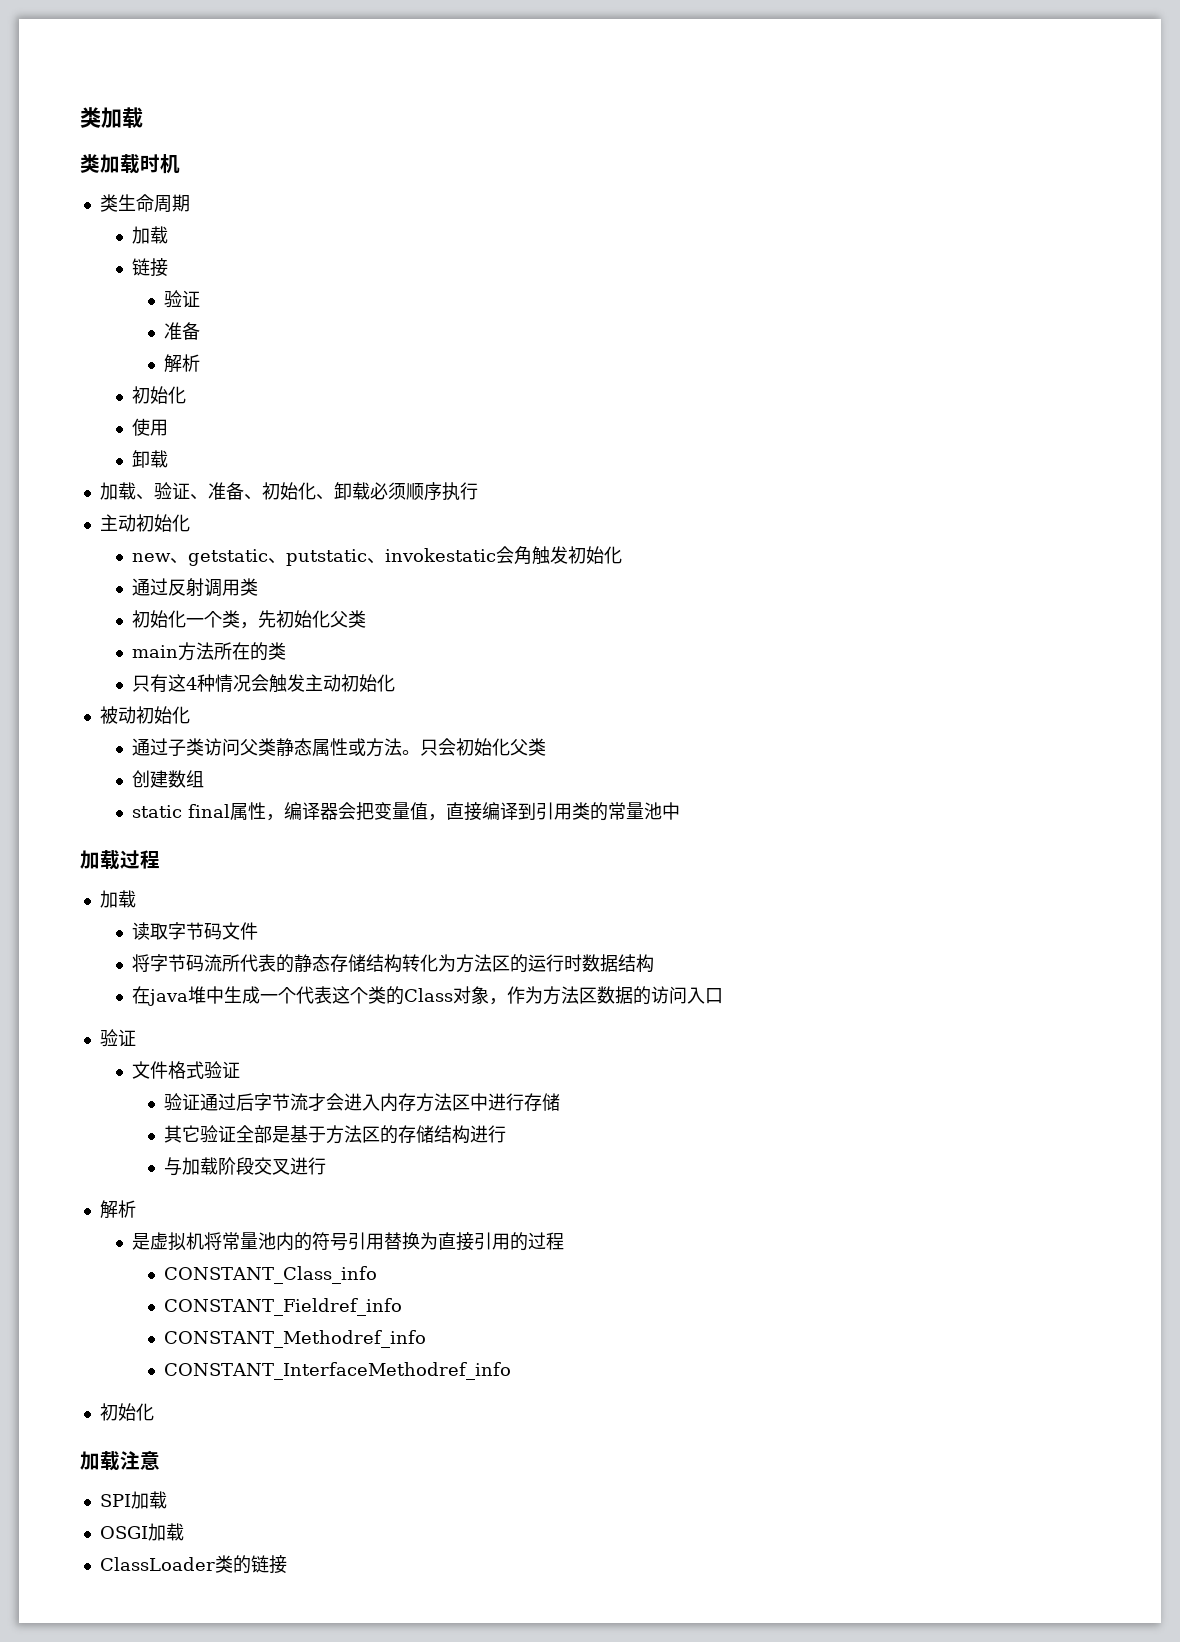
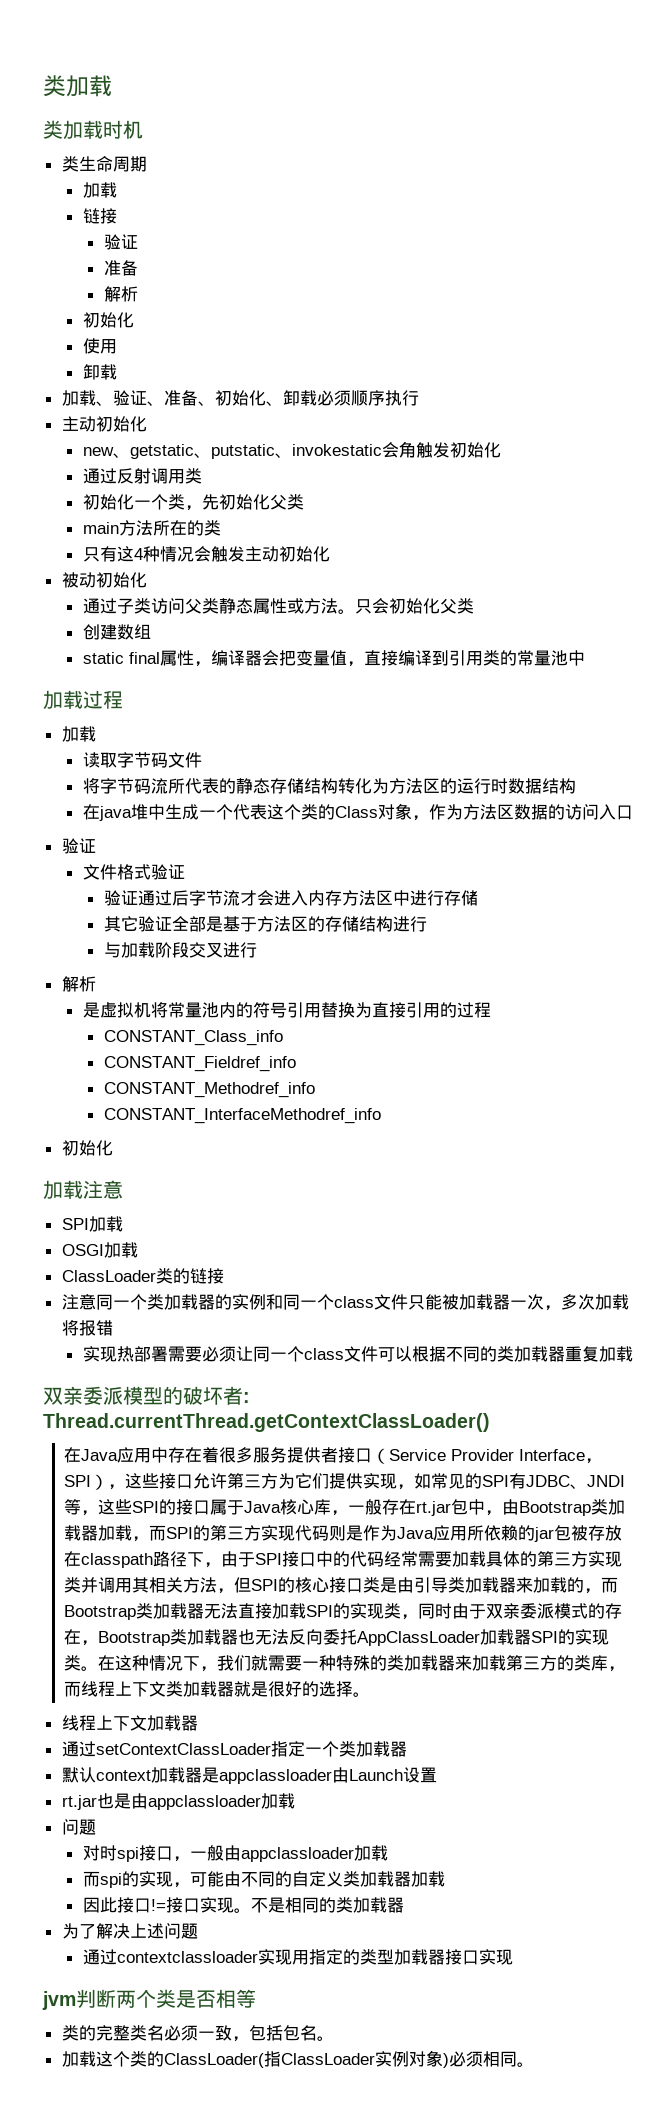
+ 注意同一个类加载器的实例和同一个class文件只能被加载器一次，多次加载将报错
+ 实现热部署需要必须让同一个class文件可以根据不同的类加载器重复加载
+ 双亲委派模型的破坏者: Thread.currentThread.getContextClassLoader()
+ 在Java应用中存在着很多服务提供者接口（Service Provider Interface，SPI），这些接口允许第三方为它们提供实现，如常见的SPI有JDBC、JNDI等，这些SPI的接口属于Java核心库，一般存在rt.jar包中，由Bootstrap类加载器加载，而SPI的第三方实现代码则是作为Java应用所依赖的jar包被存放在classpath路径下，由于SPI接口中的代码经常需要加载具体的第三方实现类并调用其相关方法，但SPI的核心接口类是由引导类加载器来加载的，而Bootstrap类加载器无法直接加载SPI的实现类，同时由于双亲委派模式的存在，Bootstrap类加载器也无法反向委托AppClassLoader加载器SPI的实现类。在这种情况下，我们就需要一种特殊的类加载器来加载第三方的类库，而线程上下文类加载器就是很好的选择。
+ 线程上下文加载器
+ 通过setContextClassLoader指定一个类加载器
+ 默认context加载器是appclassloader由Launch设置
+ rt.jar也是由appclassloader加载
+ 问题
+ 对时spi接口，一般由appclassloader加载
+ 而spi的实现，可能由不同的自定义类加载器加载
+ 因此接口!=接口实现。不是相同的类加载器
+ 为了解决上述问题
+ 通过contextclassloader实现用指定的类型加载器接口实现
+ jvm判断两个类是否相等
+ 类的完整类名必须一致，包括包名。
+ 加载这个类的ClassLoader(指ClassLoader实例对象)必须相同。

